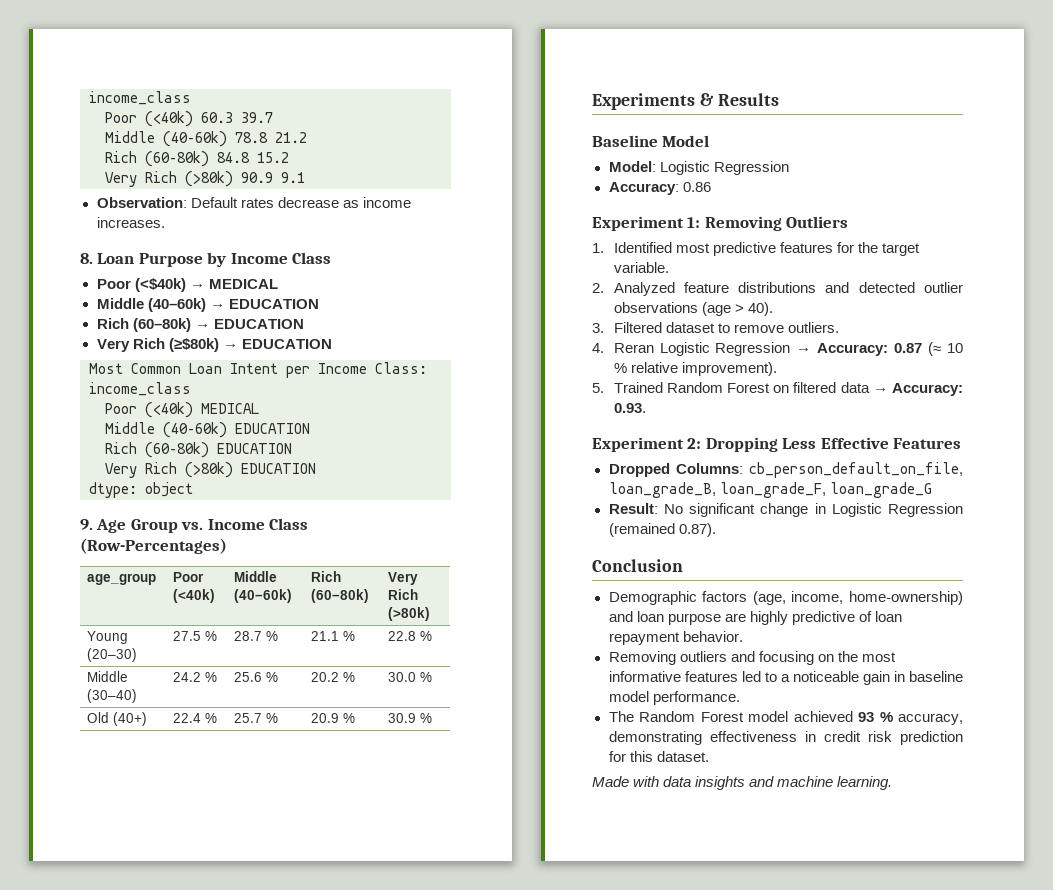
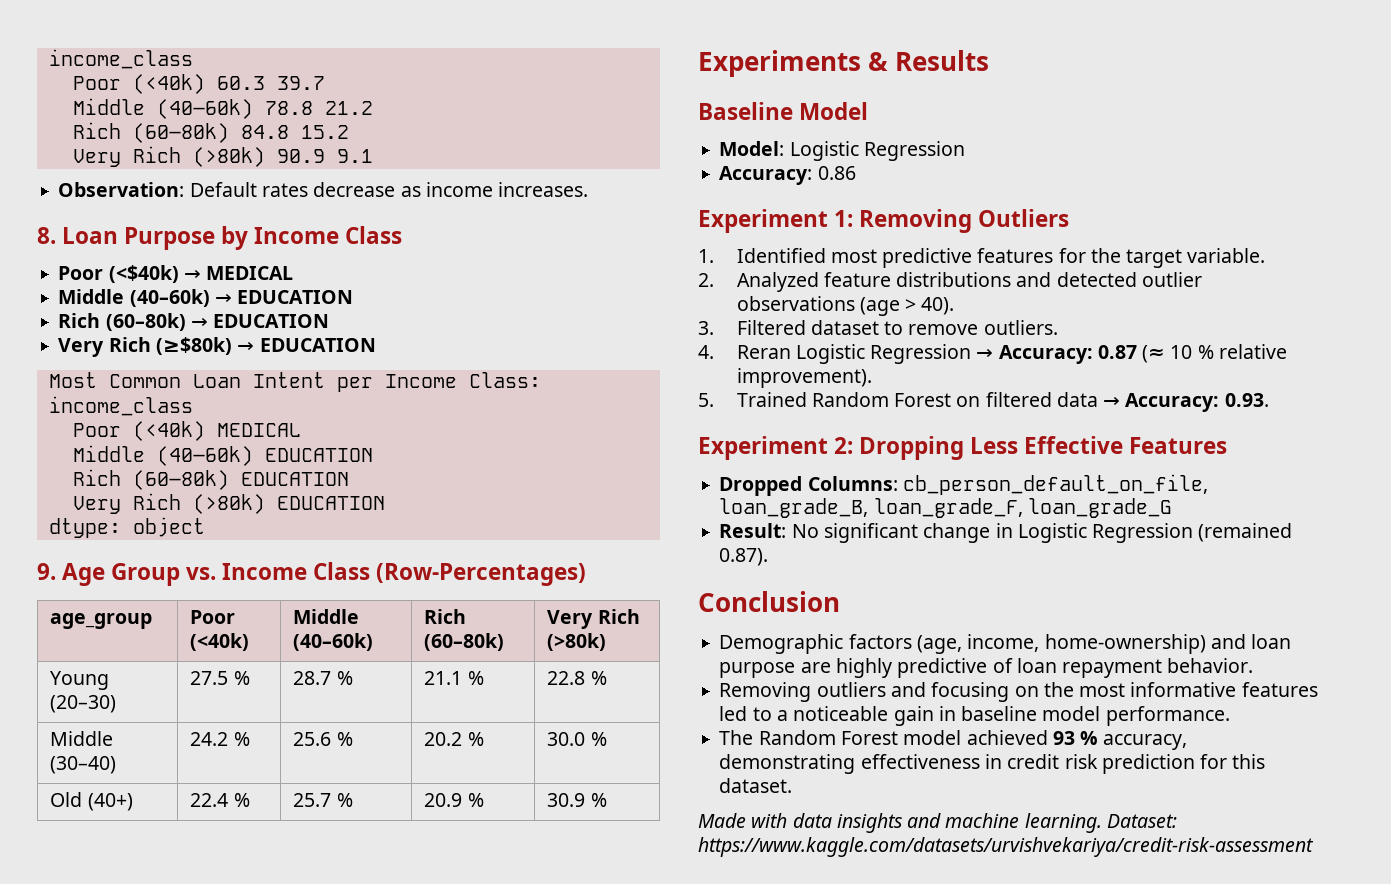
+ Dataset: https://www.kaggle.com/datasets/urvishvekariya/credit-risk-assessment

